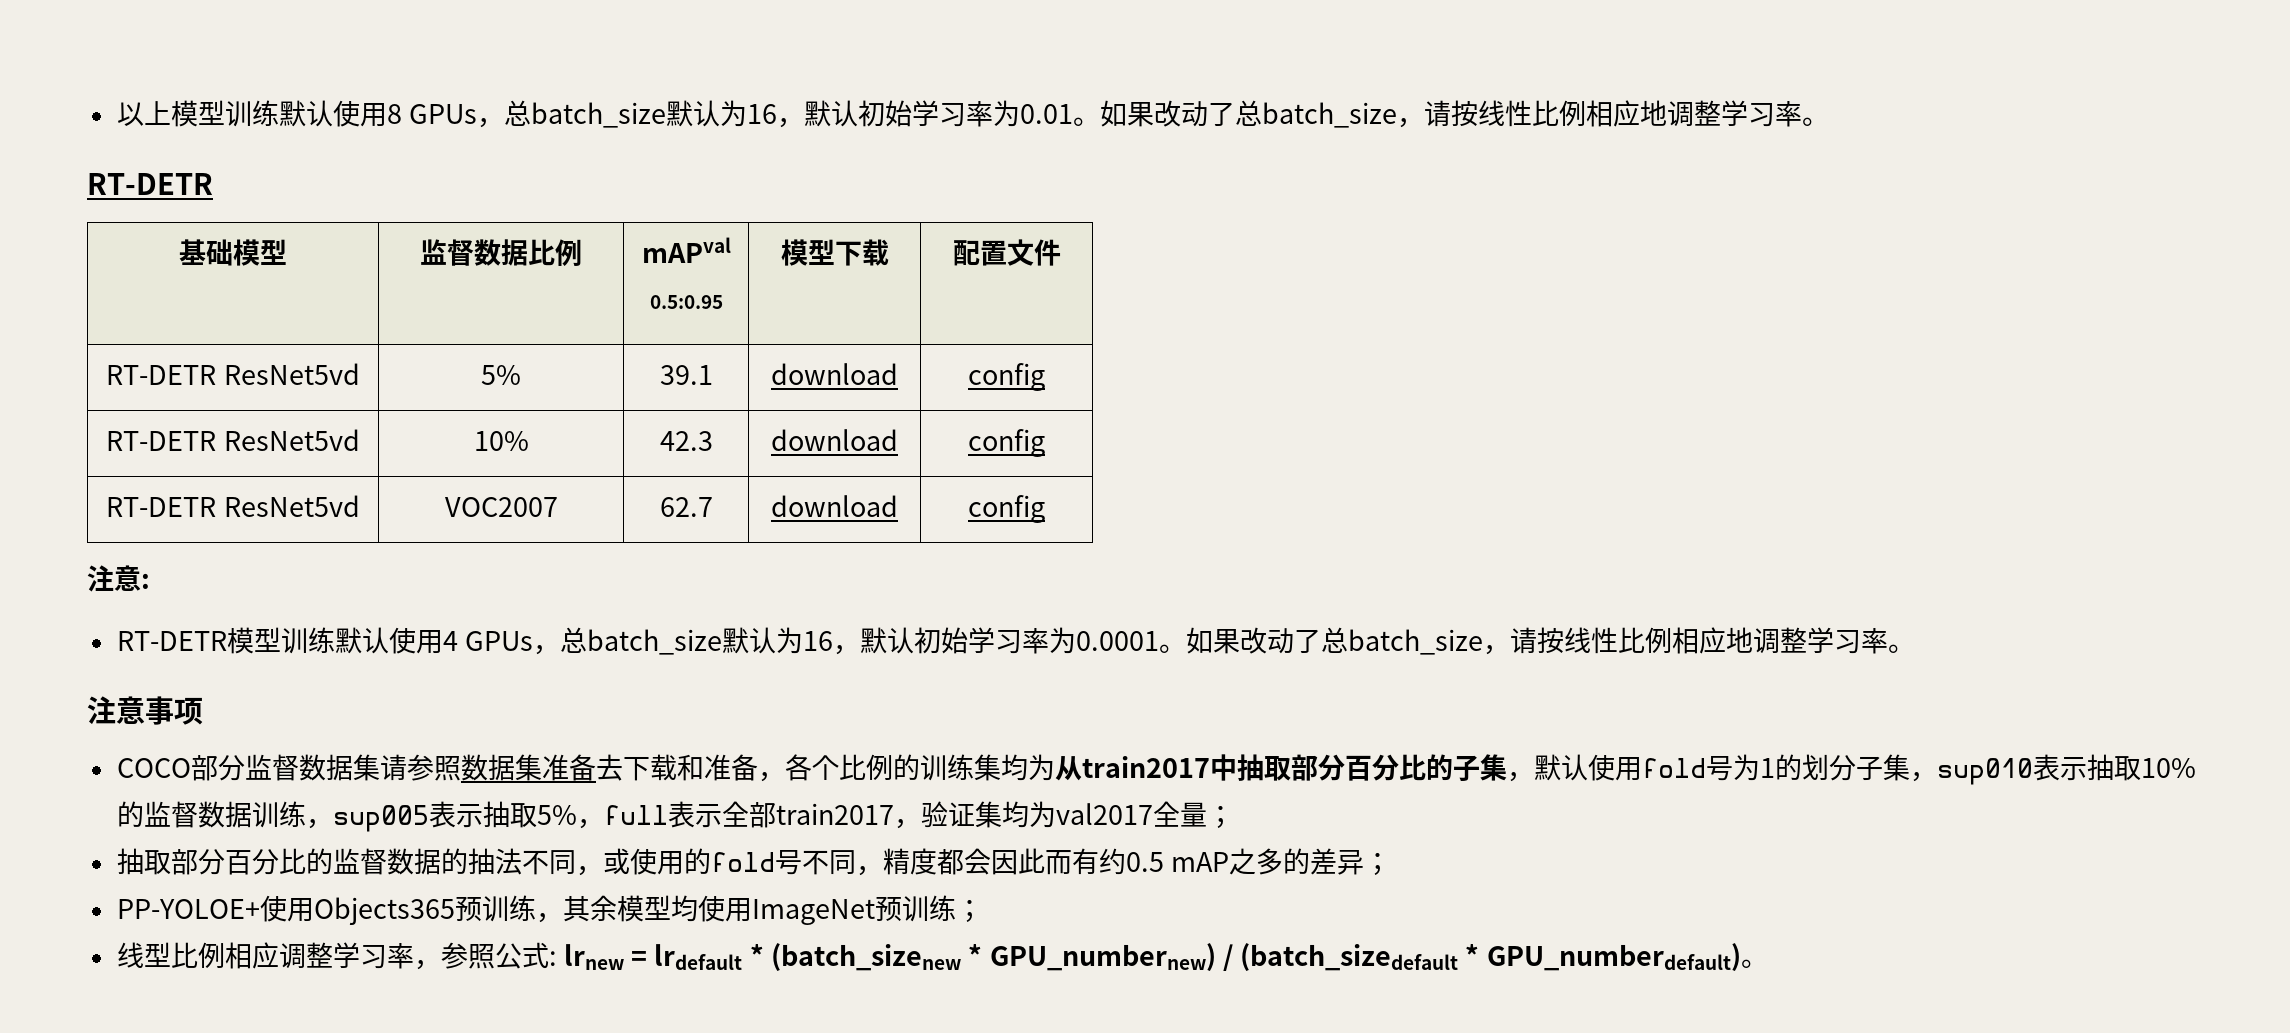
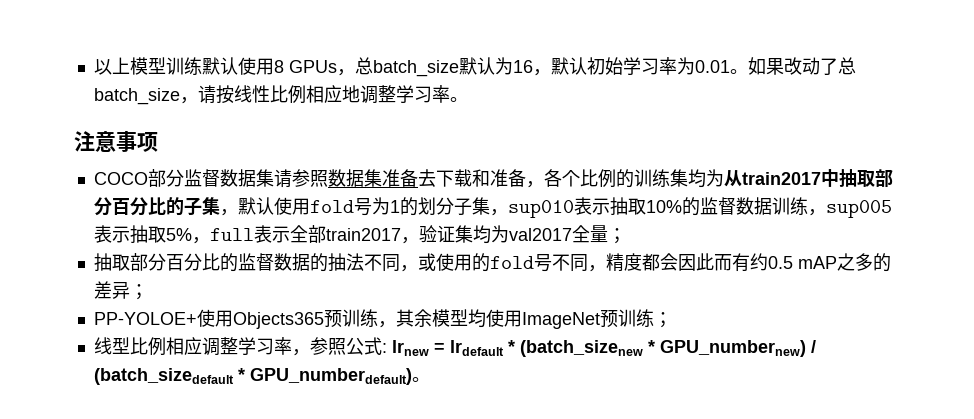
  以上模型训练默认使用8 GPUs，总batch_size默认为16，默认初始学习率为0.01。如果改动了总batch_size，请按线性比例相应地调整学习率。
- RT-DETR
- 基础模型 | 监督数据比例 | mAPval
- 0.5:0.95 | 模型下载 | 配置文件
- RT-DETR ResNet5vd | 5% | 39.1 | download | config
- RT-DETR ResNet5vd | 10% | 42.3 | download | config
- RT-DETR ResNet5vd | VOC2007 | 62.7 | download | config
- 注意:
- RT-DETR模型训练默认使用4 GPUs，总batch_size默认为16，默认初始学习率为0.0001。如果改动了总batch_size，请按线性比例相应地调整学习率。

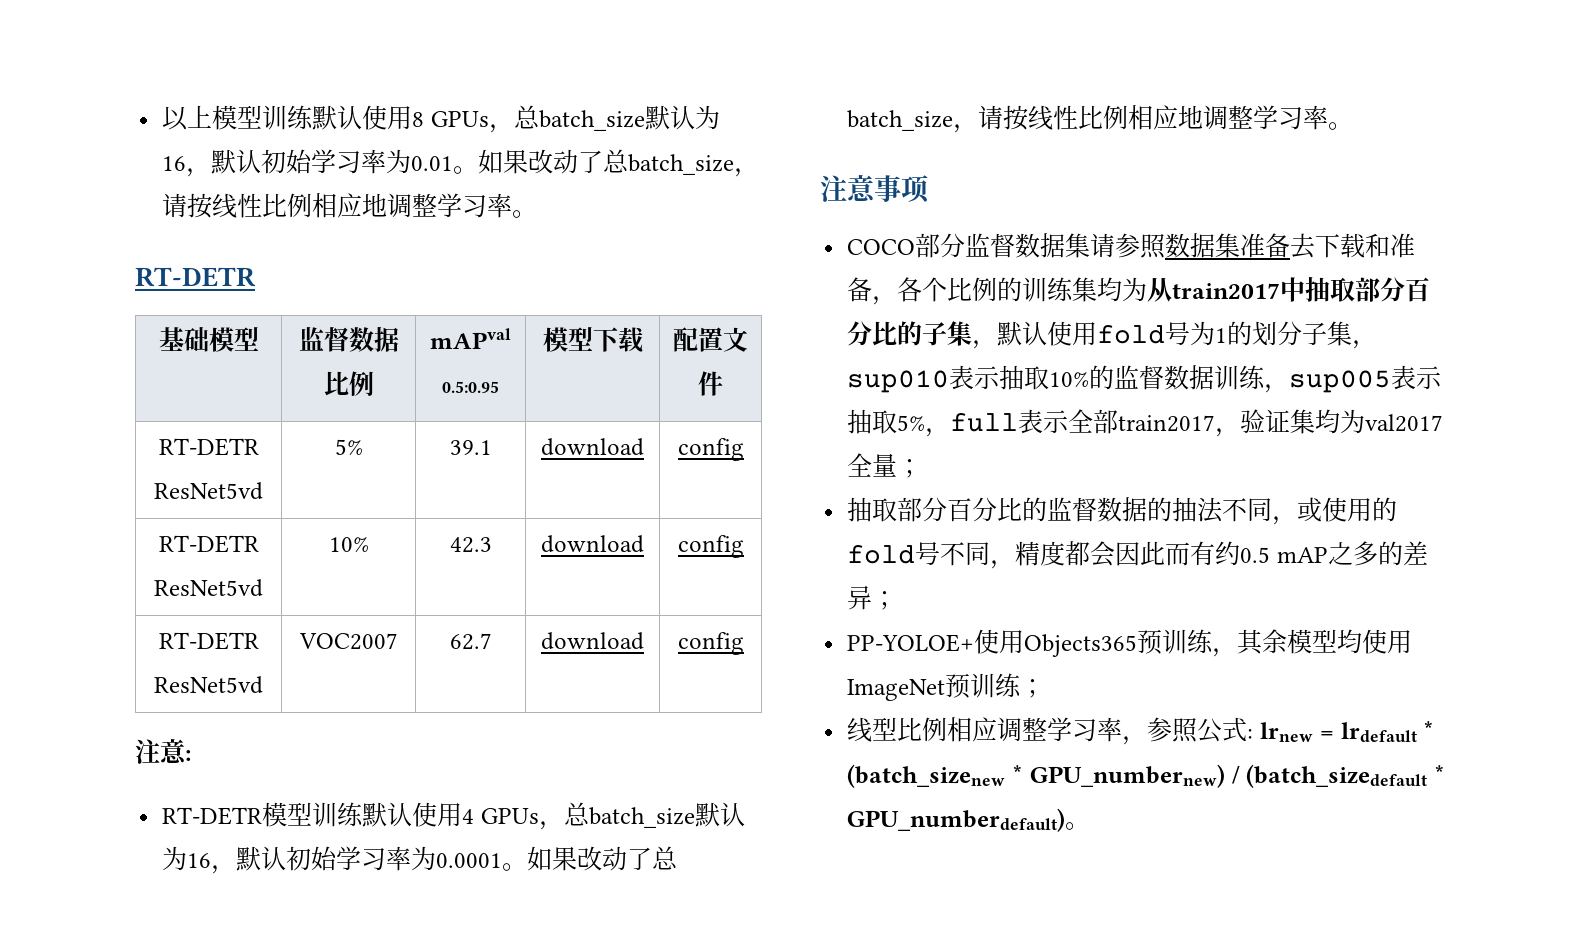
  以上模型训练默认使用8 GPUs，总batch_size默认为16，默认初始学习率为0.01。如果改动了总batch_size，请按线性比例相应地调整学习率。
+ RT-DETR
+ 基础模型 | 监督数据比例 | mAPval
+ 0.5:0.95 | 模型下载 | 配置文件
+ RT-DETR ResNet5vd | 5% | 39.1 | download | config
+ RT-DETR ResNet5vd | 10% | 42.3 | download | config
+ RT-DETR ResNet5vd | VOC2007 | 62.7 | download | config
+ 注意:
+ RT-DETR模型训练默认使用4 GPUs，总batch_size默认为16，默认初始学习率为0.0001。如果改动了总batch_size，请按线性比例相应地调整学习率。

